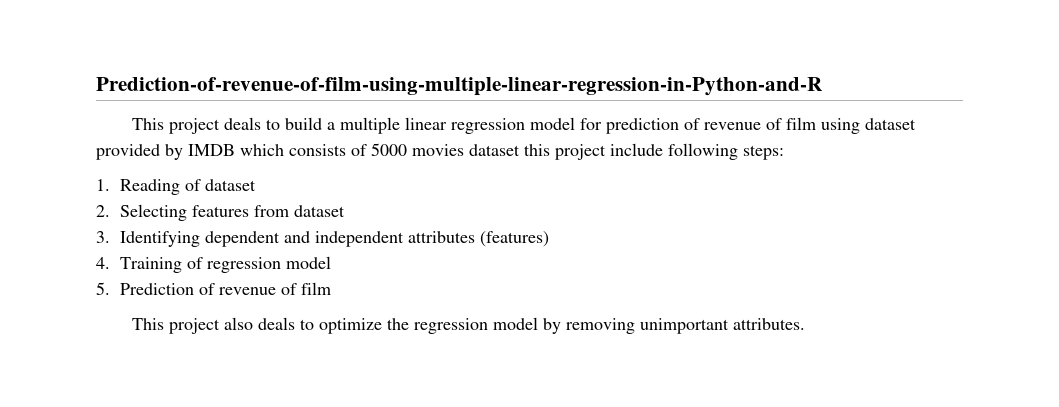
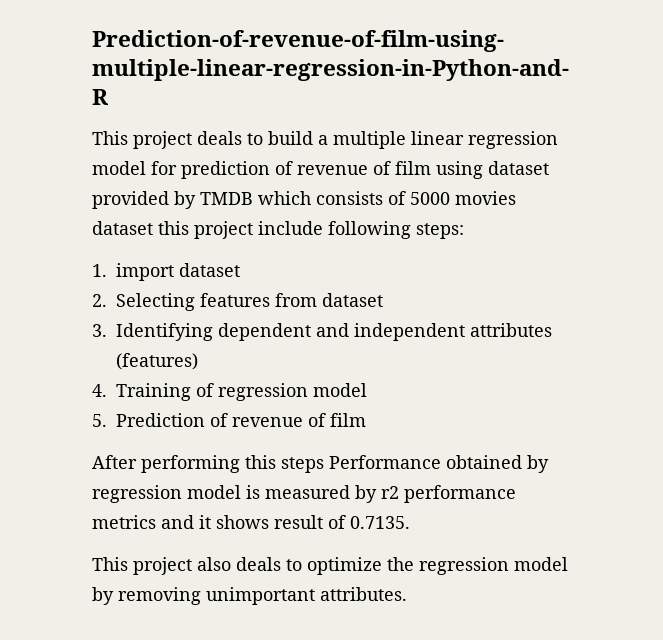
- This project deals to build a multiple linear regression model for prediction of revenue of film using dataset provided by IMDB which consists of 5000 movies dataset this project include following steps:
+ This project deals to build a multiple linear regression model for prediction of revenue of film using dataset provided by TMDB which consists of 5000 movies dataset this project include following steps:
- 1. Reading of dataset
+ 1. import dataset
+ After performing this steps Performance obtained by regression model is measured by r2 performance metrics and it shows result of 0.7135.

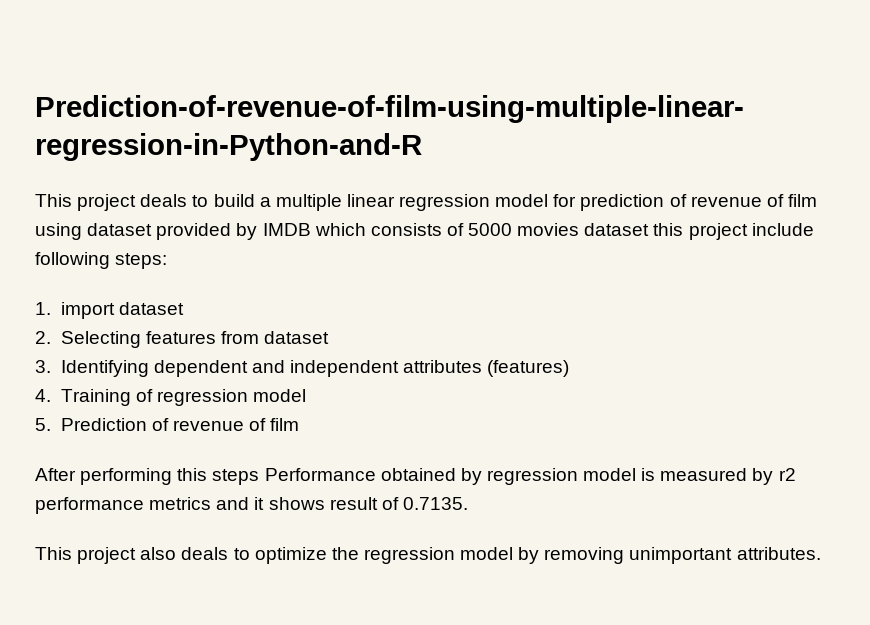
- This project deals to build a multiple linear regression model for prediction of revenue of film using dataset provided by TMDB which consists of 5000 movies dataset this project include following steps:
+ This project deals to build a multiple linear regression model for prediction of revenue of film using dataset provided by IMDB which consists of 5000 movies dataset this project include following steps:

